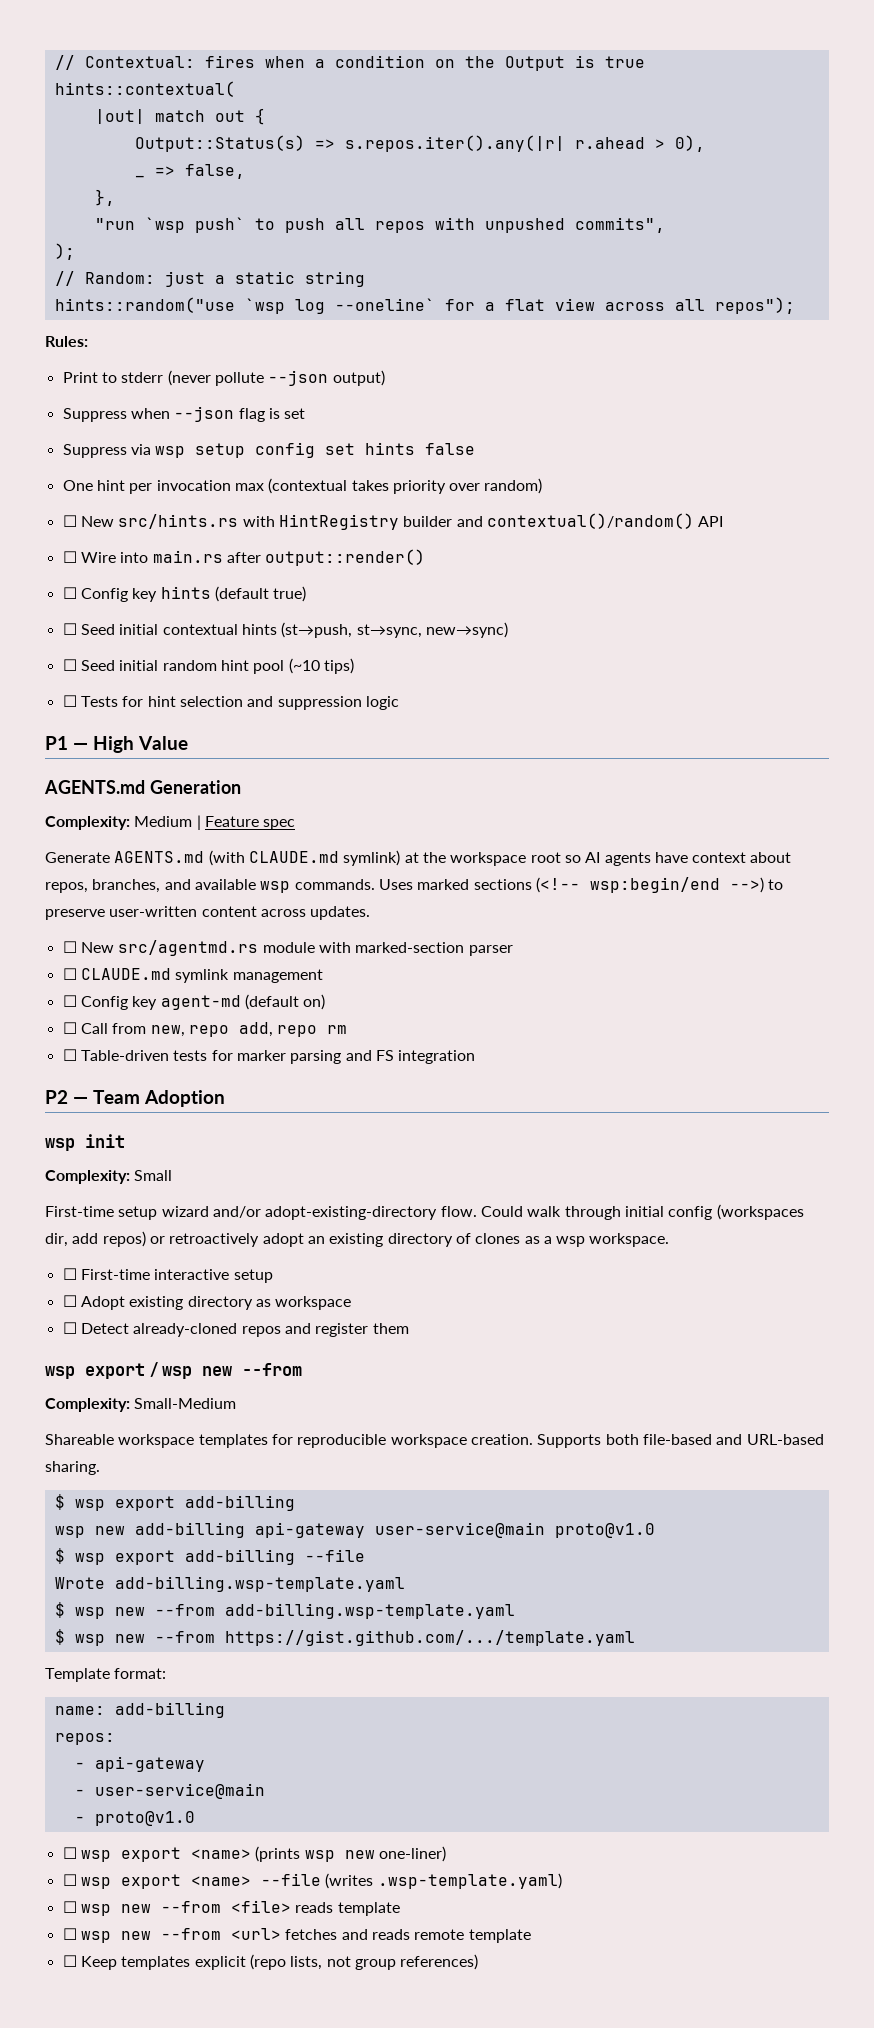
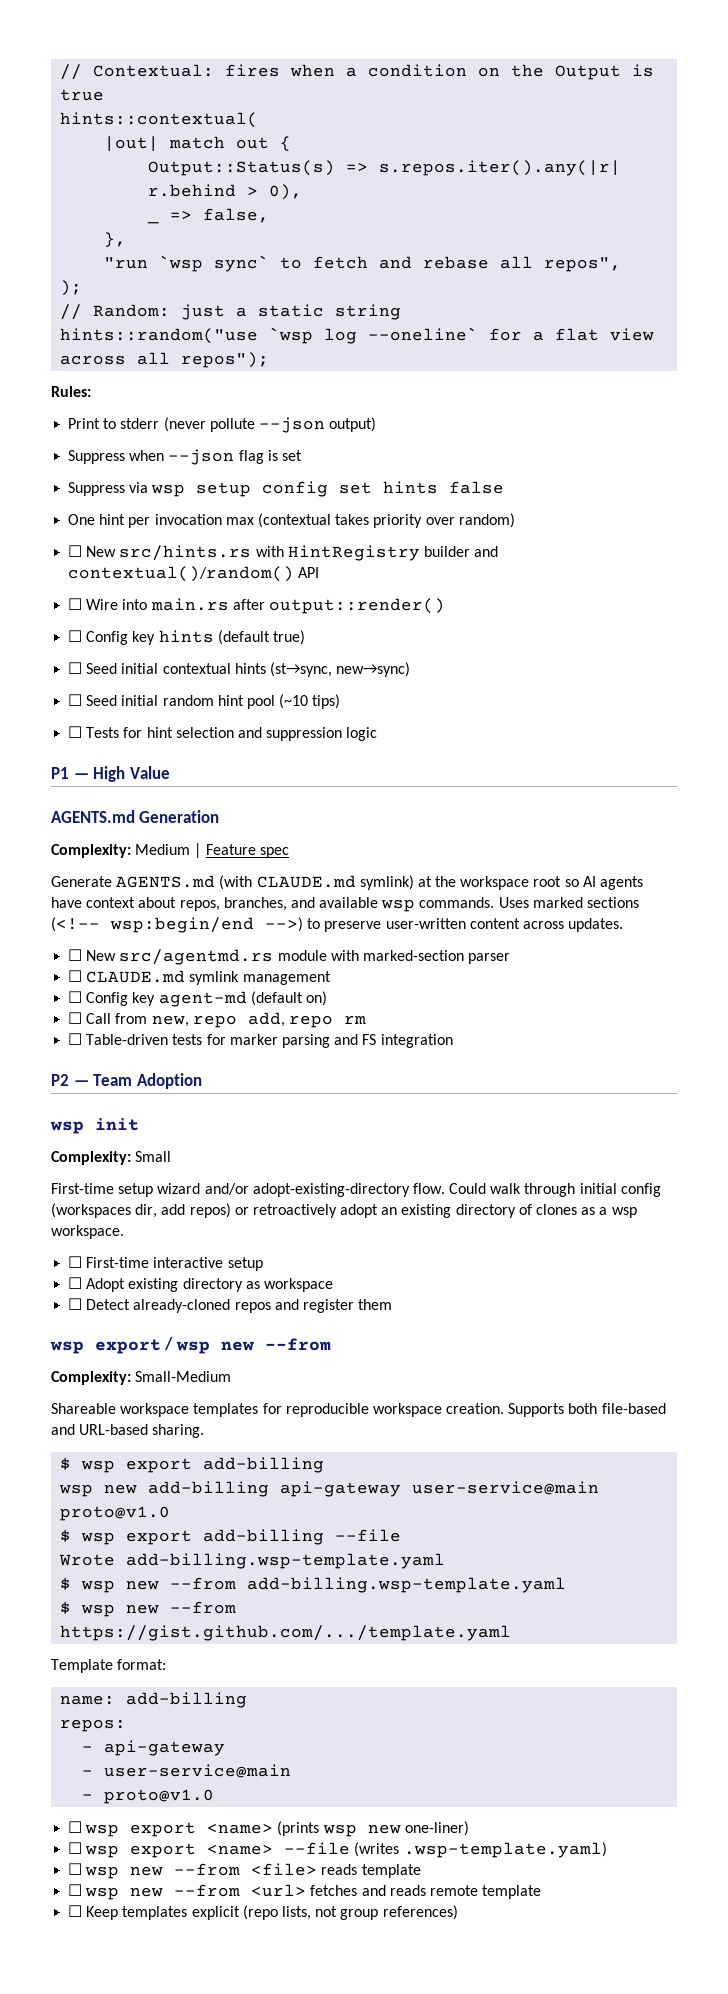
- Output::Status(s) => s.repos.iter().any(|r| r.ahead > 0),
+ Output::Status(s) => s.repos.iter().any(|r| r.behind > 0),
- "run `wsp push` to push all repos with unpushed commits",
+ "run `wsp sync` to fetch and rebase all repos",
- ☐ Seed initial contextual hints (st→push, st→sync, new→sync)
+ ☐ Seed initial contextual hints (st→sync, new→sync)

